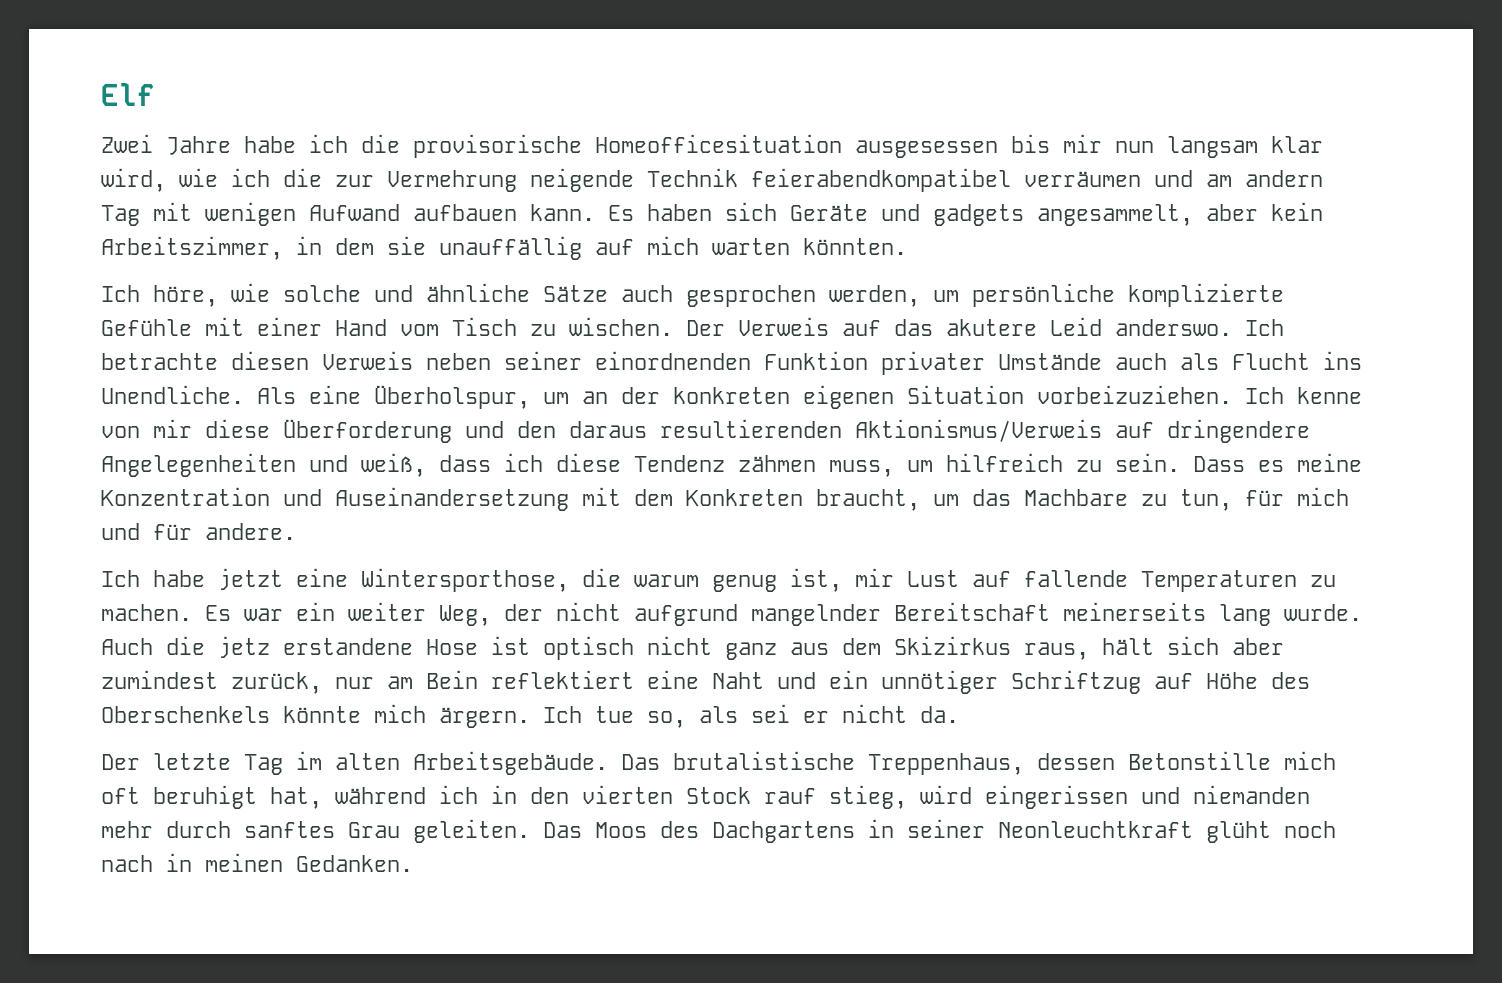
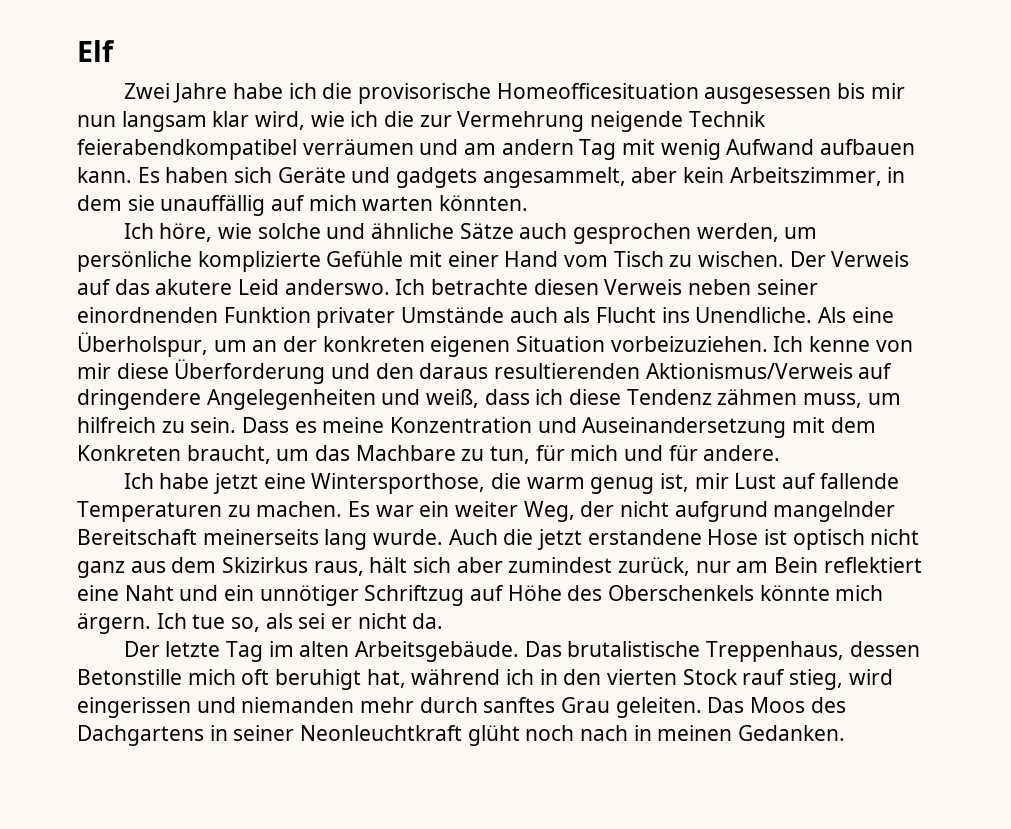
- Zwei Jahre habe ich die provisorische Homeofficesituation ausgesessen bis mir nun langsam klar wird, wie ich die zur Vermehrung neigende Technik feierabendkompatibel verräumen und am andern Tag mit wenigen Aufwand aufbauen kann.
+ Zwei Jahre habe ich die provisorische Homeofficesituation ausgesessen bis mir nun langsam klar wird, wie ich die zur Vermehrung neigende Technik feierabendkompatibel verräumen und am andern Tag mit wenig Aufwand aufbauen kann.
- Ich habe jetzt eine Wintersporthose, die warum genug ist, mir Lust auf fallende Temperaturen zu machen.
+ Ich habe jetzt eine Wintersporthose, die warm genug ist, mir Lust auf fallende Temperaturen zu machen.
- Auch die jetz erstandene Hose ist optisch nicht ganz aus dem Skizirkus raus, hält sich aber zumindest zurück, nur am Bein reflektiert eine Naht und ein unnötiger Schriftzug auf Höhe des Oberschenkels könnte mich ärgern.
+ Auch die jetzt erstandene Hose ist optisch nicht ganz aus dem Skizirkus raus, hält sich aber zumindest zurück, nur am Bein reflektiert eine Naht und ein unnötiger Schriftzug auf Höhe des Oberschenkels könnte mich ärgern.

